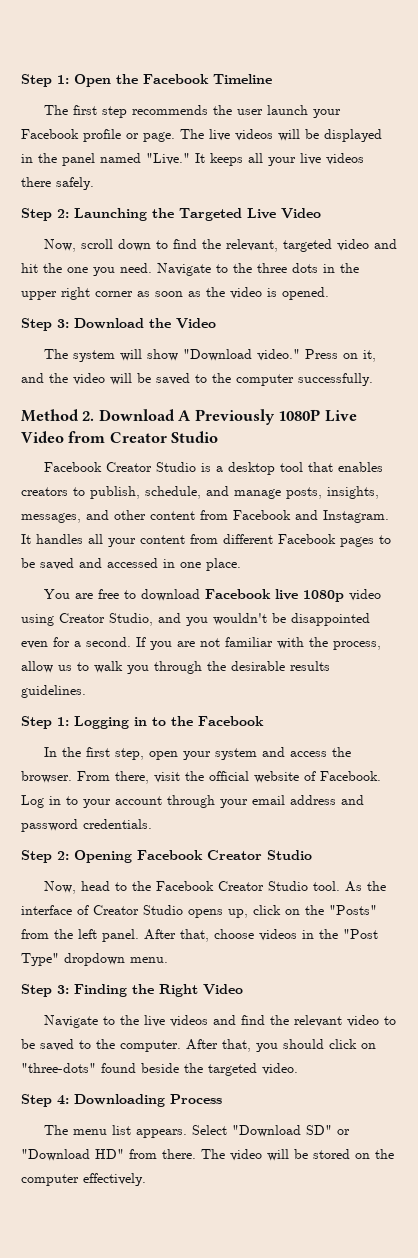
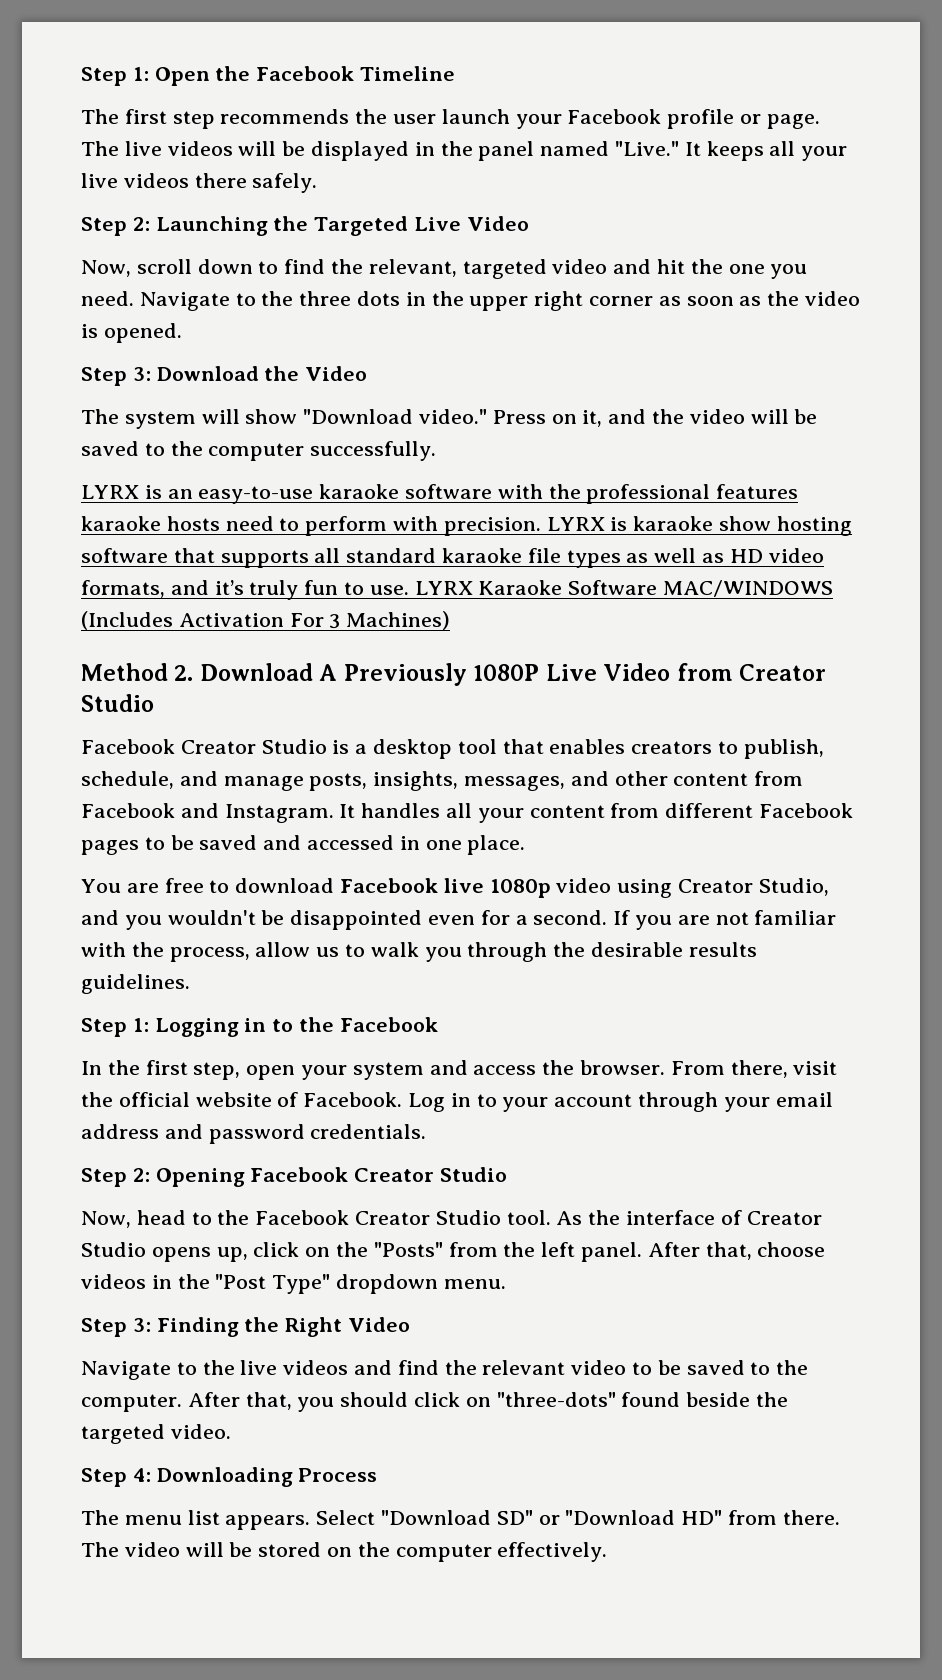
+ LYRX is an easy-to-use karaoke software with the professional features karaoke hosts need to perform with precision. LYRX is karaoke show hosting software that supports all standard karaoke file types as well as HD video formats, and it’s truly fun to use. LYRX Karaoke Software MAC/WINDOWS (Includes Activation For 3 Machines)

